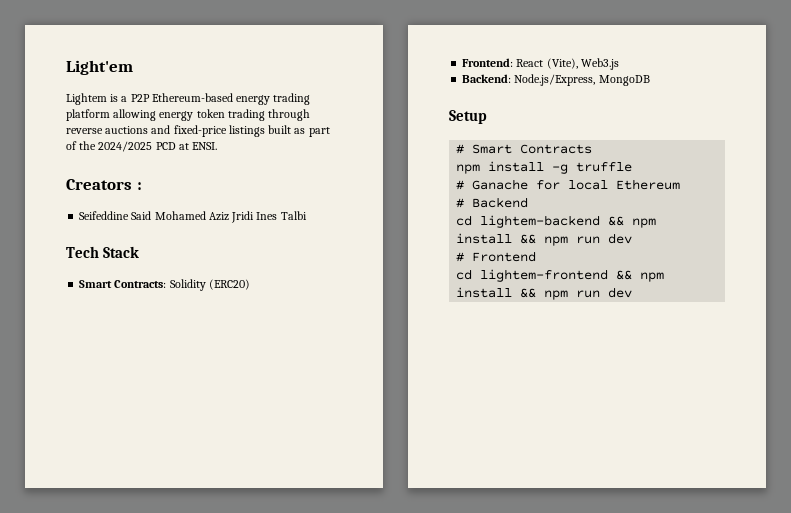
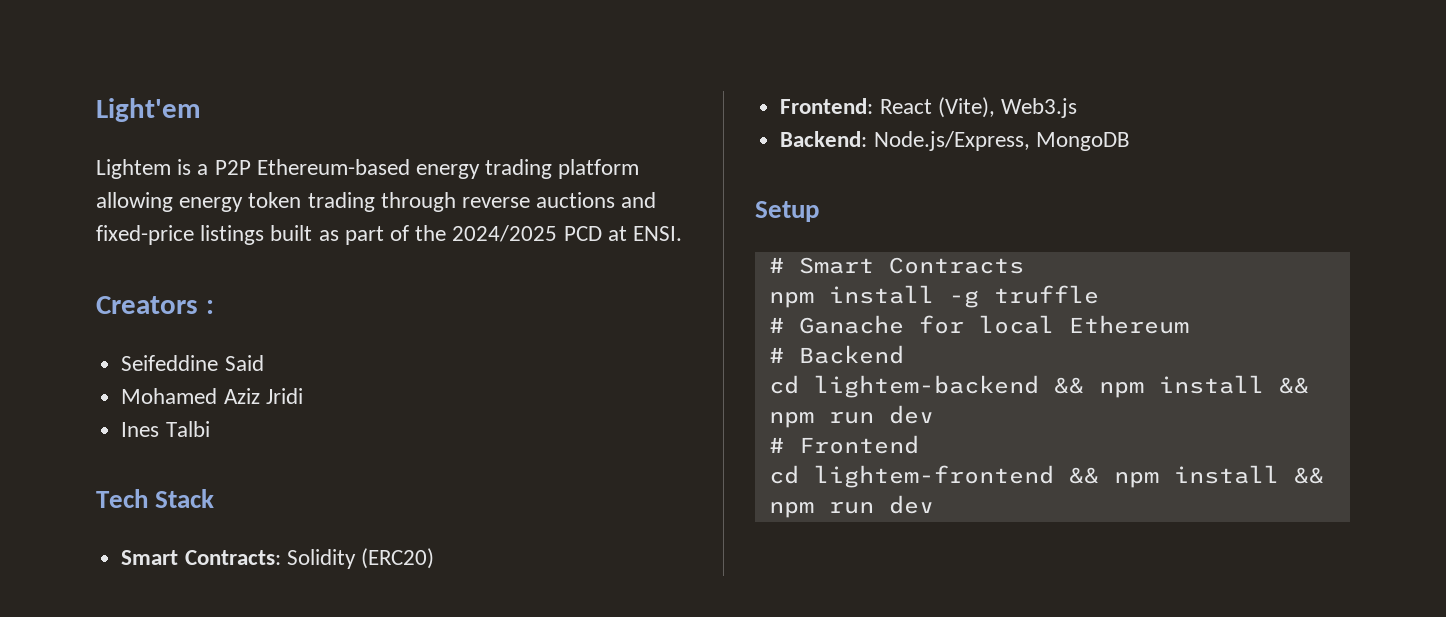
- Seifeddine Said Mohamed Aziz Jridi Ines Talbi
+ Seifeddine Said
+ Mohamed Aziz Jridi
+ Ines Talbi

